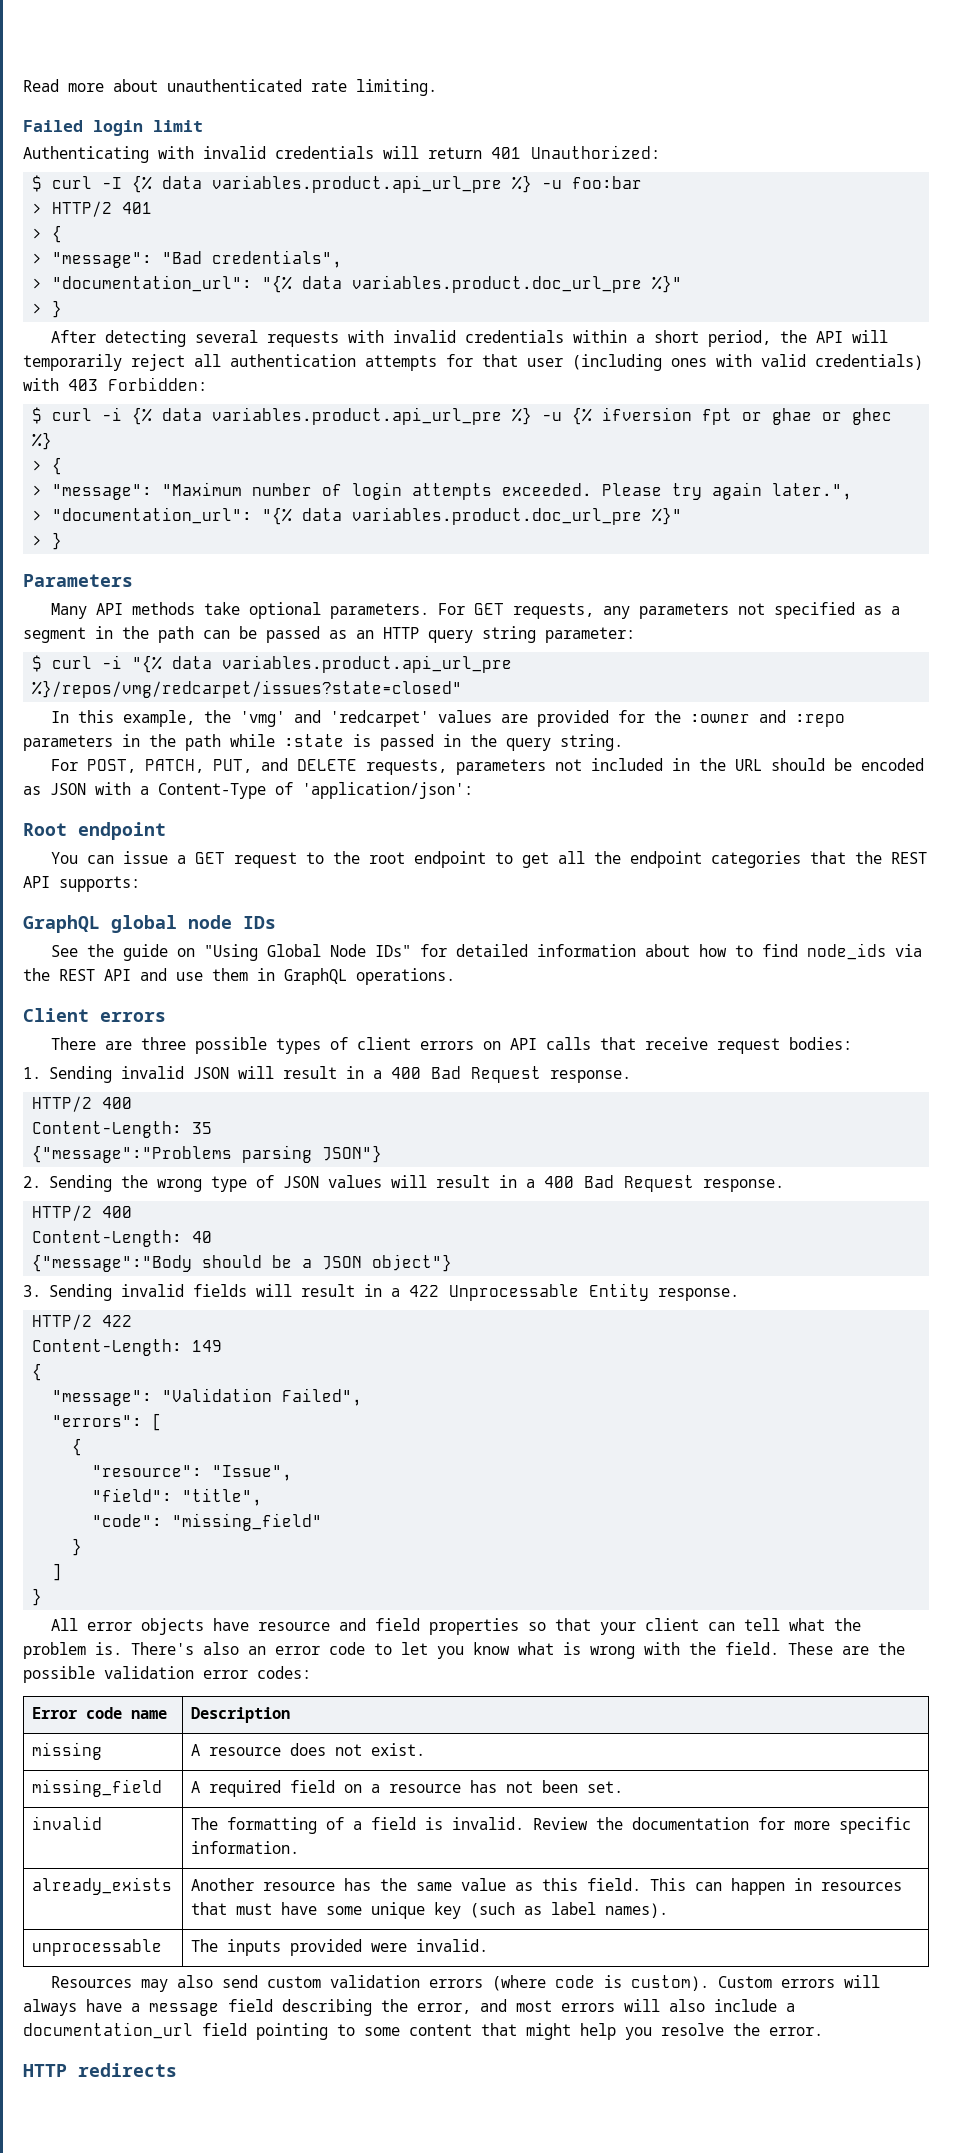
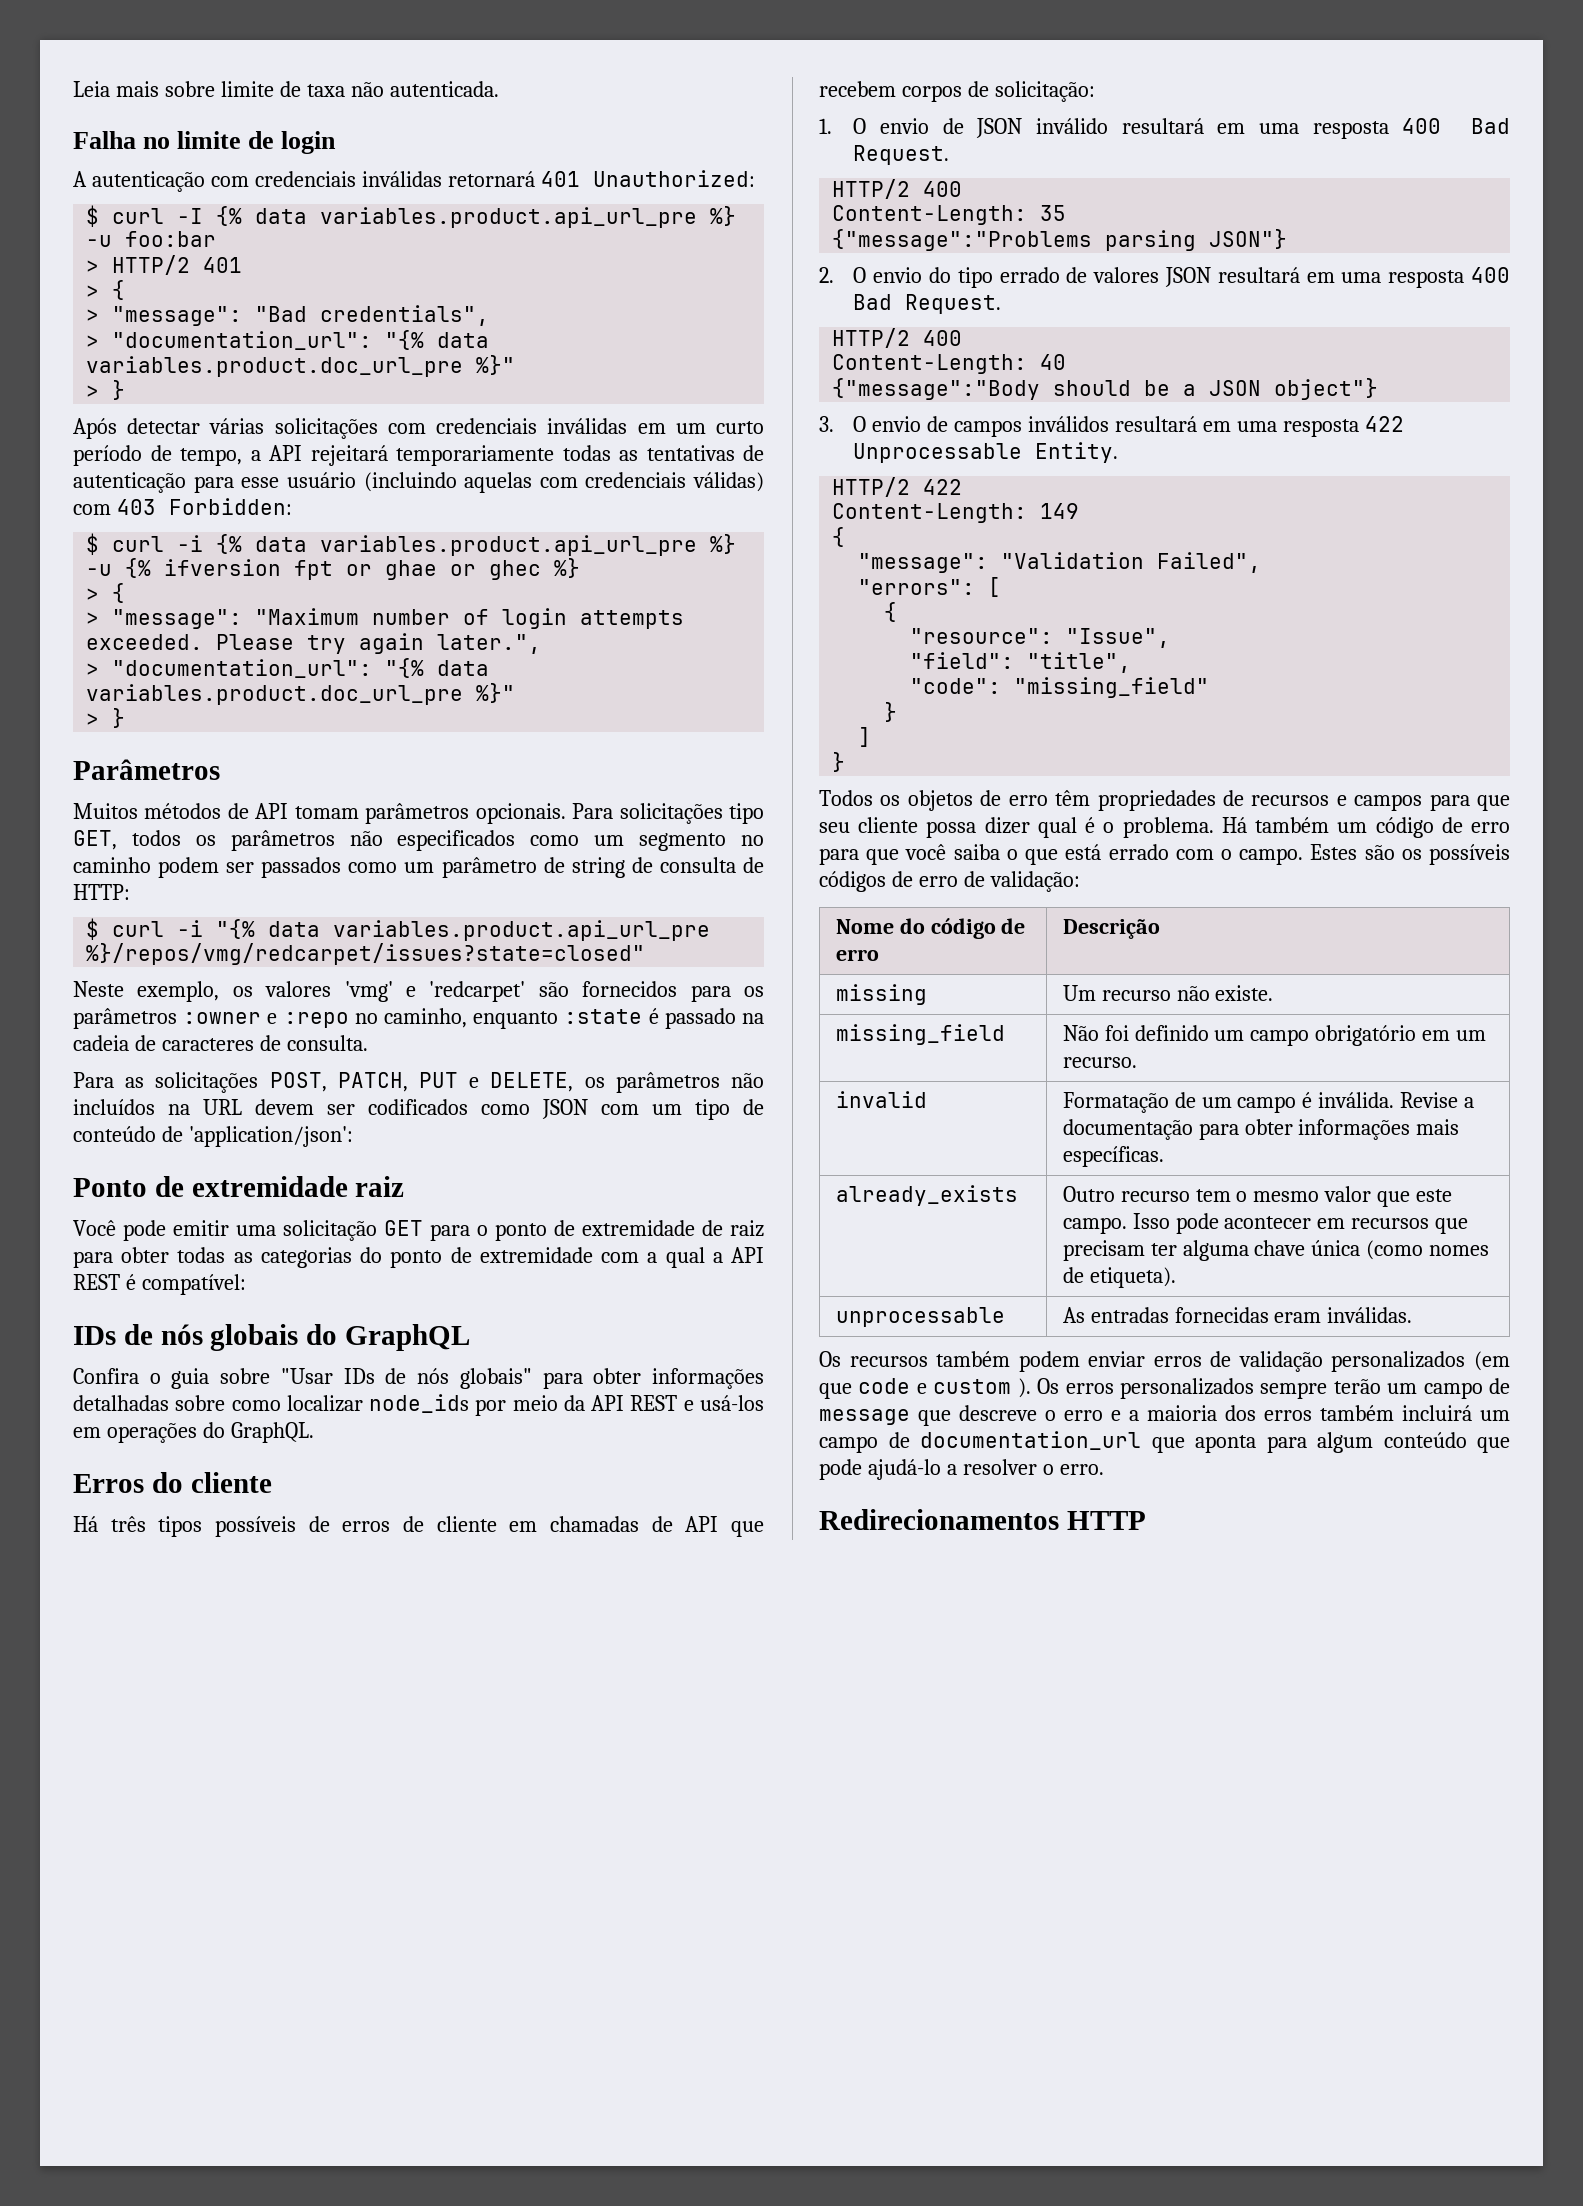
- Read more about unauthenticated rate limiting.
- Failed login limit
- Authenticating with invalid credentials will return 401 Unauthorized:
+ Leia mais sobre limite de taxa não autenticada.
+ Falha no limite de login
+ A autenticação com credenciais inválidas retornará 401 Unauthorized:
- After detecting several requests with invalid credentials within a short period, the API will temporarily reject all authentication attempts for that user (including ones with valid credentials) with 403 Forbidden:
+ Após detectar várias solicitações com credenciais inválidas em um curto período de tempo, a API rejeitará temporariamente todas as tentativas de autenticação para esse usuário (incluindo aquelas com credenciais válidas) com 403 Forbidden:
- Parameters
- Many API methods take optional parameters. For GET requests, any parameters not specified as a segment in the path can be passed as an HTTP query string parameter:
+ Parâmetros
+ Muitos métodos de API tomam parâmetros opcionais. Para solicitações tipo GET, todos os parâmetros não especificados como um segmento no caminho podem ser passados como um parâmetro de string de consulta de HTTP:
- In this example, the 'vmg' and 'redcarpet' values are provided for the :owner and :repo parameters in the path while :state is passed in the query string.
- For POST, PATCH, PUT, and DELETE requests, parameters not included in the URL should be encoded as JSON with a Content-Type of 'application/json':
- Root endpoint
- You can issue a GET request to the root endpoint to get all the endpoint categories that the REST API supports:
- GraphQL global node IDs
- See the guide on "Using Global Node IDs" for detailed information about how to find node_ids via the REST API and use them in GraphQL operations.
- Client errors
- There are three possible types of client errors on API calls that receive request bodies:
- 1. Sending invalid JSON will result in a 400 Bad Request response.
+ Neste exemplo, os valores 'vmg' e 'redcarpet' são fornecidos para os parâmetros :owner e :repo no caminho, enquanto :state é passado na cadeia de caracteres de consulta.
+ Para as solicitações POST, PATCH, PUT e DELETE, os parâmetros não incluídos na URL devem ser codificados como JSON com um tipo de conteúdo de 'application/json':
+ Ponto de extremidade raiz
+ Você pode emitir uma solicitação GET para o ponto de extremidade de raiz para obter todas as categorias do ponto de extremidade com a qual a API REST é compatível:
+ IDs de nós globais do GraphQL
+ Confira o guia sobre "Usar IDs de nós globais" para obter informações detalhadas sobre como localizar node_ids por meio da API REST e usá-los em operações do GraphQL.
+ Erros do cliente
+ Há três tipos possíveis de erros de cliente em chamadas de API que recebem corpos de solicitação:
+ 1. O envio de JSON inválido resultará em uma resposta 400 Bad Request.
- 2. Sending the wrong type of JSON values will result in a 400 Bad Request response.
+ 2. O envio do tipo errado de valores JSON resultará em uma resposta 400 Bad Request.
- 3. Sending invalid fields will result in a 422 Unprocessable Entity response.
+ 3. O envio de campos inválidos resultará em uma resposta 422 Unprocessable Entity.
- All error objects have resource and field properties so that your client can tell what the problem is. There's also an error code to let you know what is wrong with the field. These are the possible validation error codes:
- Error code name | Description
- missing | A resource does not exist.
- missing_field | A required field on a resource has not been set.
- invalid | The formatting of a field is invalid. Review the documentation for more specific information.
- already_exists | Another resource has the same value as this field. This can happen in resources that must have some unique key (such as label names).
- unprocessable | The inputs provided were invalid.
- Resources may also send custom validation errors (where code is custom). Custom errors will always have a message field describing the error, and most errors will also include a documentation_url field pointing to some content that might help you resolve the error.
- HTTP redirects
+ Todos os objetos de erro têm propriedades de recursos e campos para que seu cliente possa dizer qual é o problema. Há também um código de erro para que você saiba o que está errado com o campo. Estes são os possíveis códigos de erro de validação:
+ Nome do código de erro | Descrição
+ missing | Um recurso não existe.
+ missing_field | Não foi definido um campo obrigatório em um recurso.
+ invalid | Formatação de um campo é inválida. Revise a documentação para obter informações mais específicas.
+ already_exists | Outro recurso tem o mesmo valor que este campo. Isso pode acontecer em recursos que precisam ter alguma chave única (como nomes de etiqueta).
+ unprocessable | As entradas fornecidas eram inválidas.
+ Os recursos também podem enviar erros de validação personalizados (em que code e custom ). Os erros personalizados sempre terão um campo de message que descreve o erro e a maioria dos erros também incluirá um campo de documentation_url que aponta para algum conteúdo que pode ajudá-lo a resolver o erro.
+ Redirecionamentos HTTP

